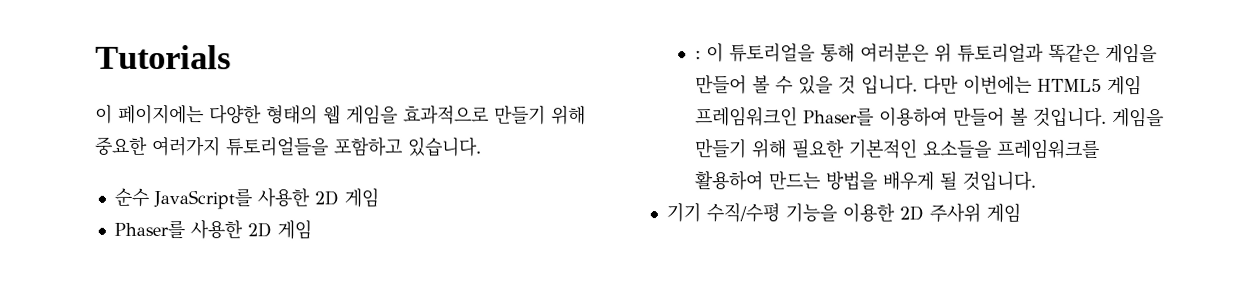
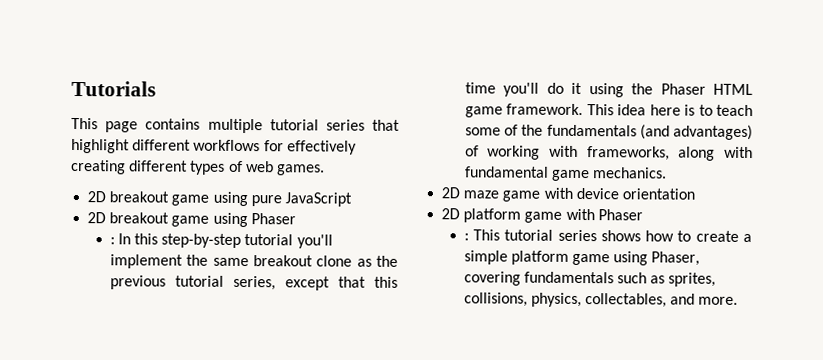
- 이 페이지에는 다양한 형태의 웹 게임을 효과적으로 만들기 위해 중요한 여러가지 튜토리얼들을 포함하고 있습니다.
- 순수 JavaScript를 사용한 2D 게임
- Phaser를 사용한 2D 게임
- : 이 튜토리얼을 통해 여러분은 위 튜토리얼과 똑같은 게임을 만들어 볼 수 있을 것 입니다. 다만 이번에는 HTML5 게임 프레임워크인 Phaser를 이용하여 만들어 볼 것입니다. 게임을 만들기 위해 필요한 기본적인 요소들을 프레임워크를 활용하여 만드는 방법을 배우게 될 것입니다.
- 기기 수직/수평 기능을 이용한 2D 주사위 게임
+ This page contains multiple tutorial series that highlight different workflows for effectively creating different types of web games.
+ 2D breakout game using pure JavaScript
+ 2D breakout game using Phaser
+ : In this step-by-step tutorial you'll implement the same breakout clone as the previous tutorial series, except that this time you'll do it using the Phaser HTML game framework. This idea here is to teach some of the fundamentals (and advantages) of working with frameworks, along with fundamental game mechanics.
+ 2D maze game with device orientation
+ 2D platform game with Phaser
+ : This tutorial series shows how to create a simple platform game using Phaser, covering fundamentals such as sprites, collisions, physics, collectables, and more.

